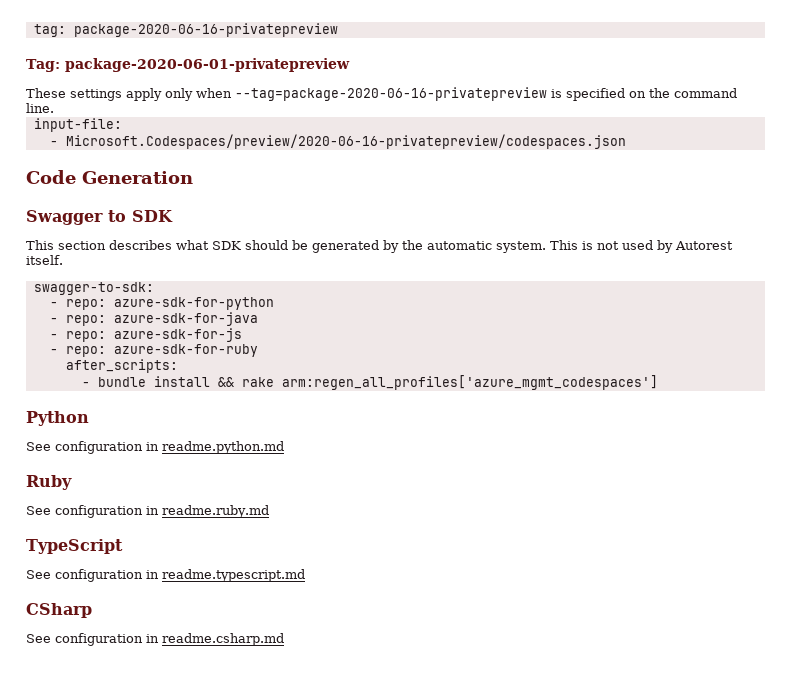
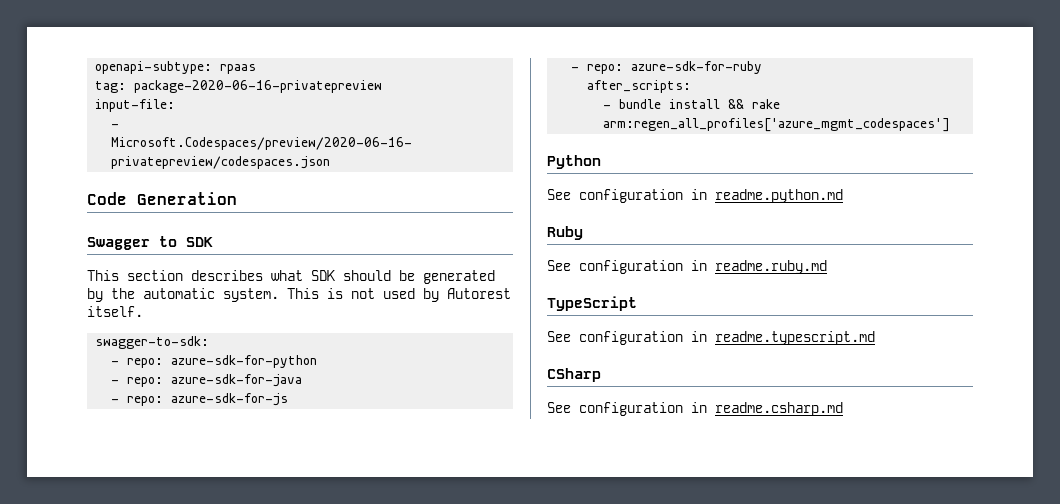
+ openapi-subtype: rpaas
- Tag: package-2020-06-01-privatepreview
- These settings apply only when --tag=package-2020-06-16-privatepreview is specified on the command line.

